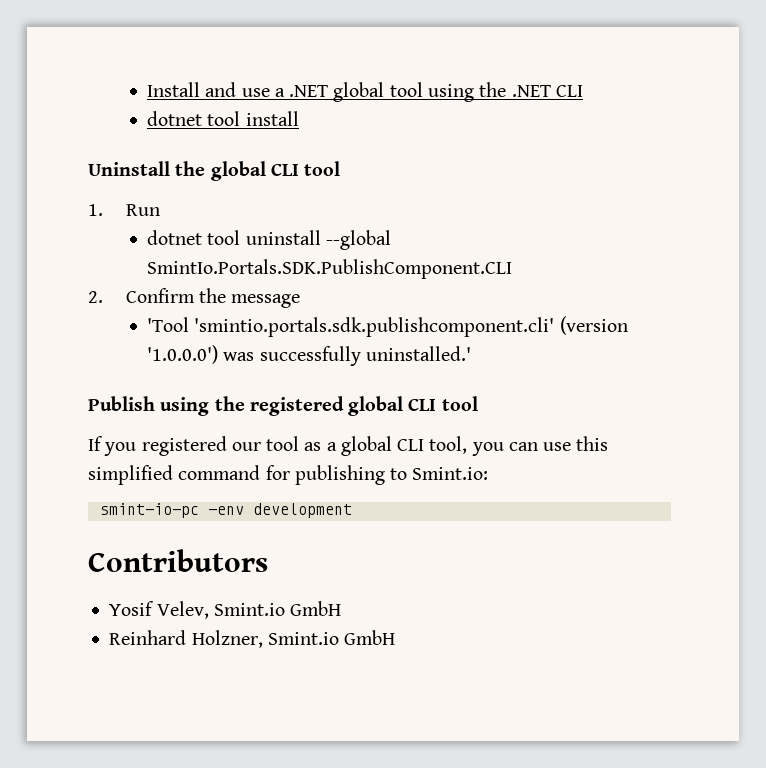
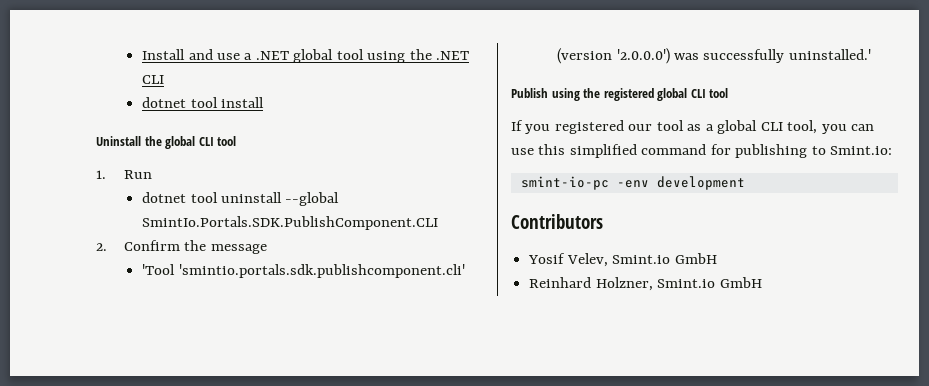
- 'Tool 'smintio.portals.sdk.publishcomponent.cli' (version '1.0.0.0') was successfully uninstalled.'
+ 'Tool 'smintio.portals.sdk.publishcomponent.cli' (version '2.0.0.0') was successfully uninstalled.'

